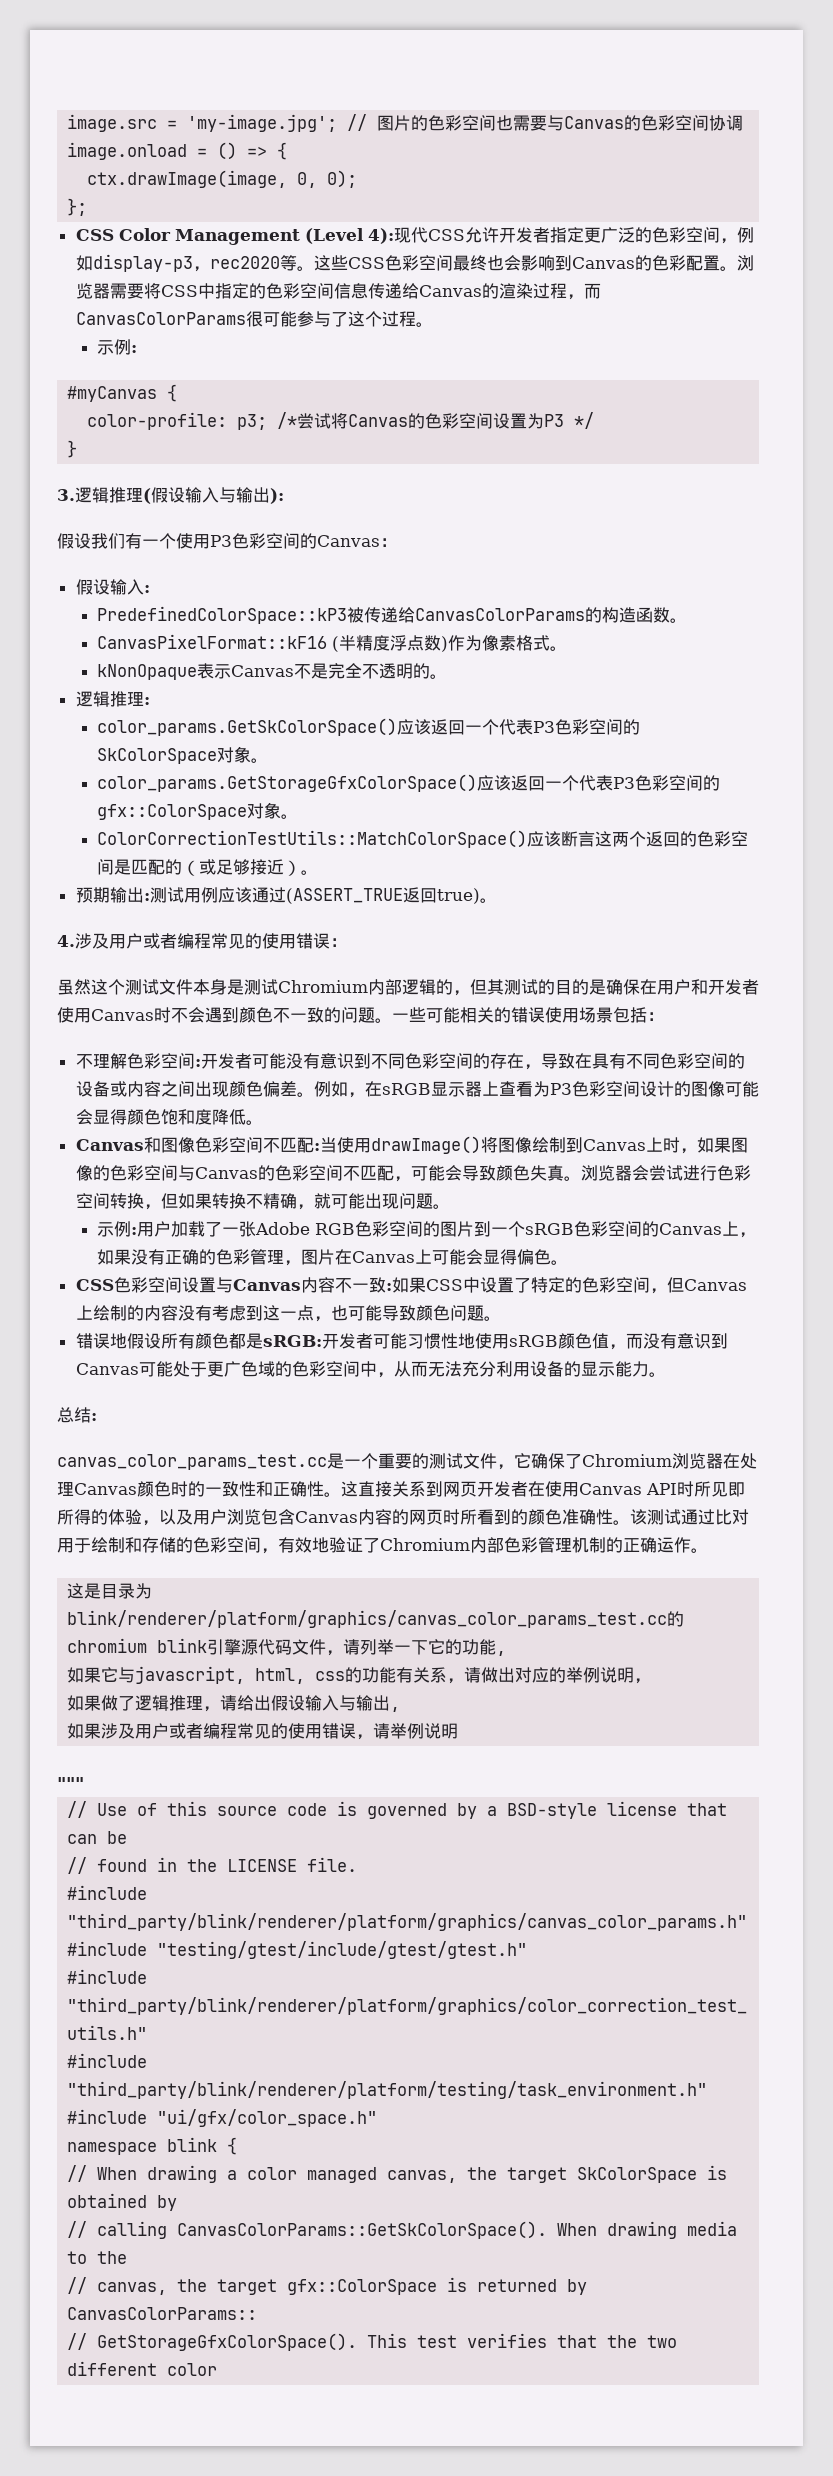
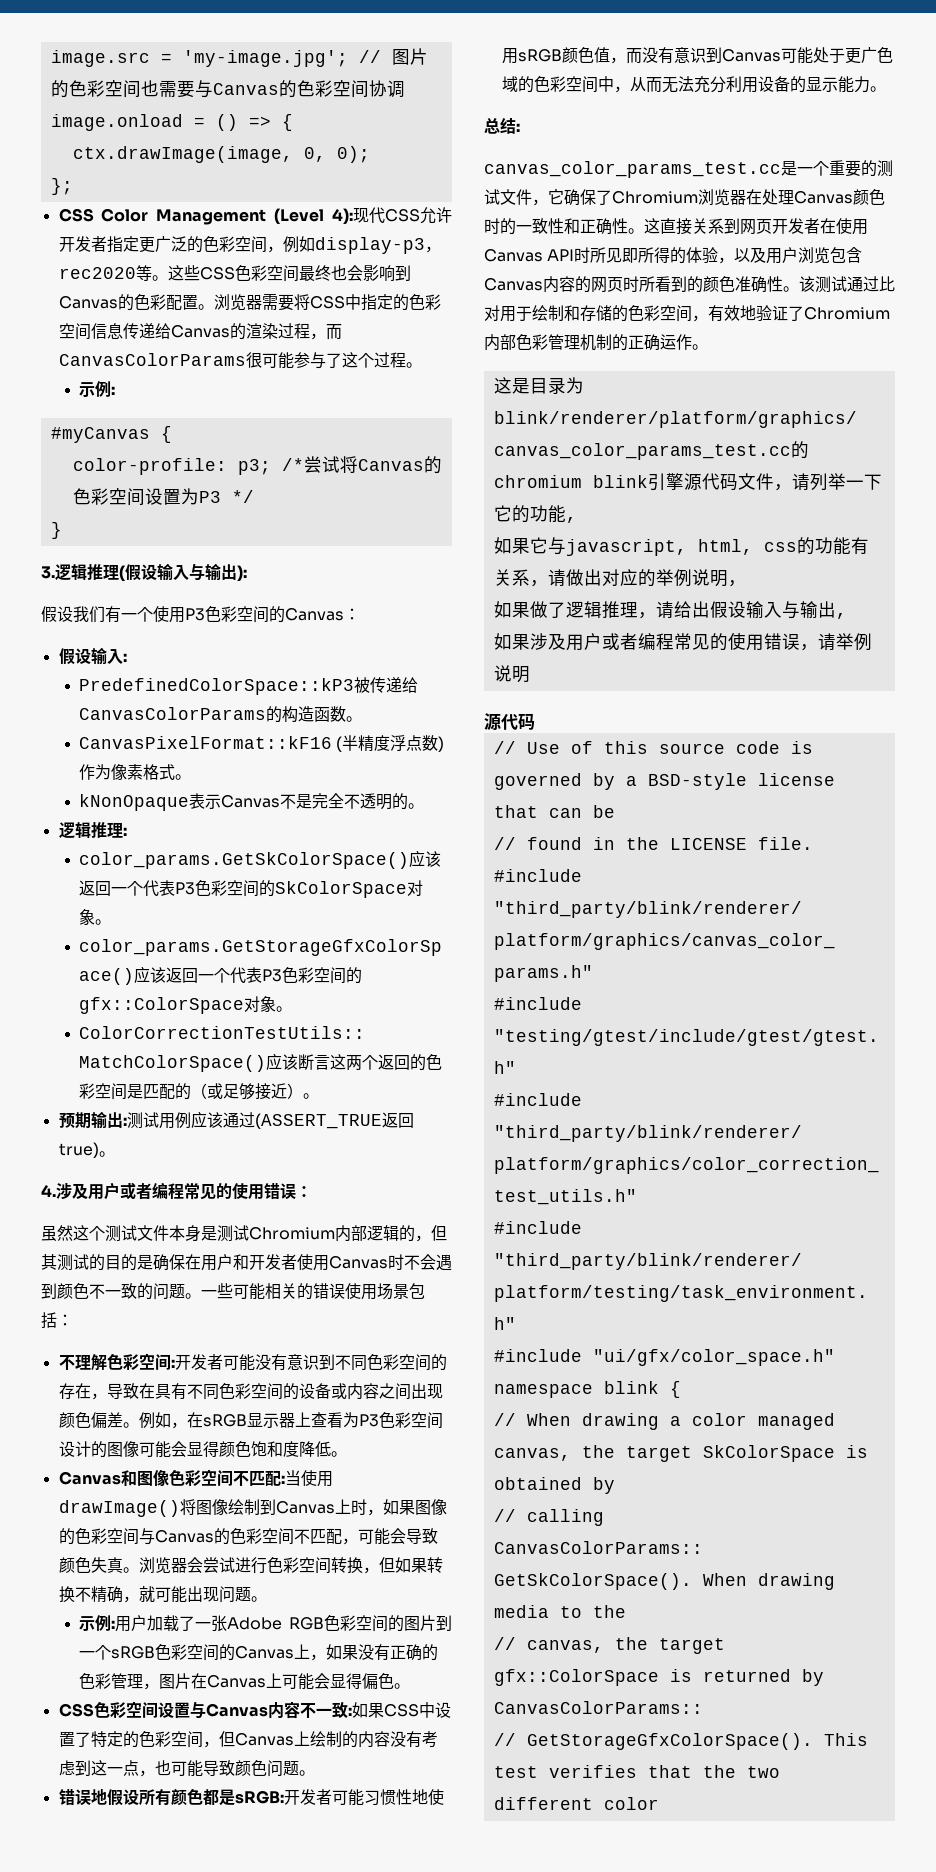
  如果涉及用户或者编程常见的使用错误，请举例说明
- """
+ 源代码

